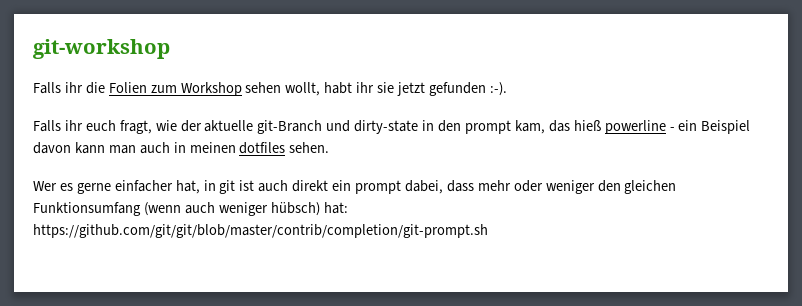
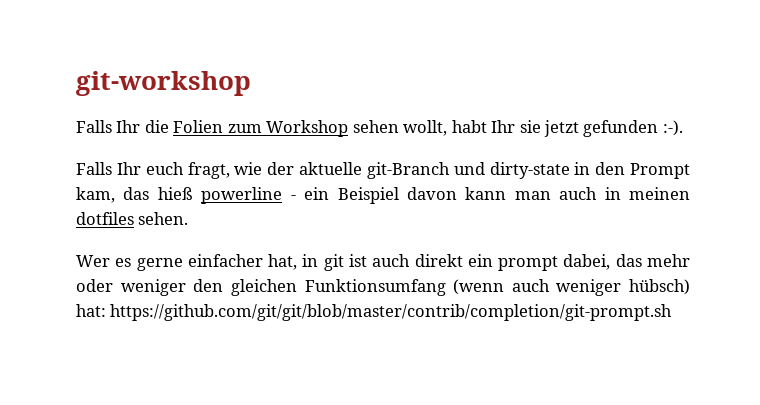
- Falls ihr die Folien zum Workshop sehen wollt, habt ihr sie jetzt gefunden :-).
+ Falls Ihr die Folien zum Workshop sehen wollt, habt Ihr sie jetzt gefunden :-).
- Falls ihr euch fragt, wie der aktuelle git-Branch und dirty-state in den prompt kam, das hieß powerline - ein Beispiel davon kann man auch in meinen dotfiles sehen.
+ Falls Ihr euch fragt, wie der aktuelle git-Branch und dirty-state in den Prompt kam, das hieß powerline - ein Beispiel davon kann man auch in meinen dotfiles sehen.
- Wer es gerne einfacher hat, in git ist auch direkt ein prompt dabei, dass mehr oder weniger den gleichen Funktionsumfang (wenn auch weniger hübsch) hat: https://github.com/git/git/blob/master/contrib/completion/git-prompt.sh
+ Wer es gerne einfacher hat, in git ist auch direkt ein prompt dabei, das mehr oder weniger den gleichen Funktionsumfang (wenn auch weniger hübsch) hat: https://github.com/git/git/blob/master/contrib/completion/git-prompt.sh

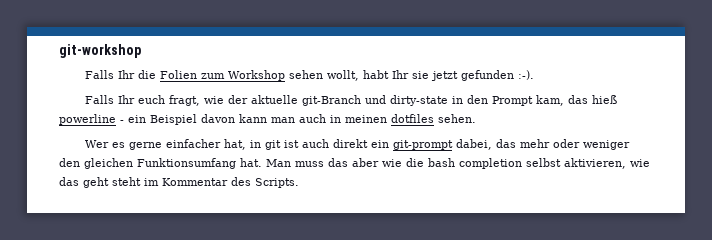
- Wer es gerne einfacher hat, in git ist auch direkt ein prompt dabei, das mehr oder weniger den gleichen Funktionsumfang (wenn auch weniger hübsch) hat: https://github.com/git/git/blob/master/contrib/completion/git-prompt.sh
+ Wer es gerne einfacher hat, in git ist auch direkt ein git-prompt dabei, das mehr oder weniger den gleichen Funktionsumfang hat. Man muss das aber wie die bash completion selbst aktivieren, wie das geht steht im Kommentar des Scripts.

